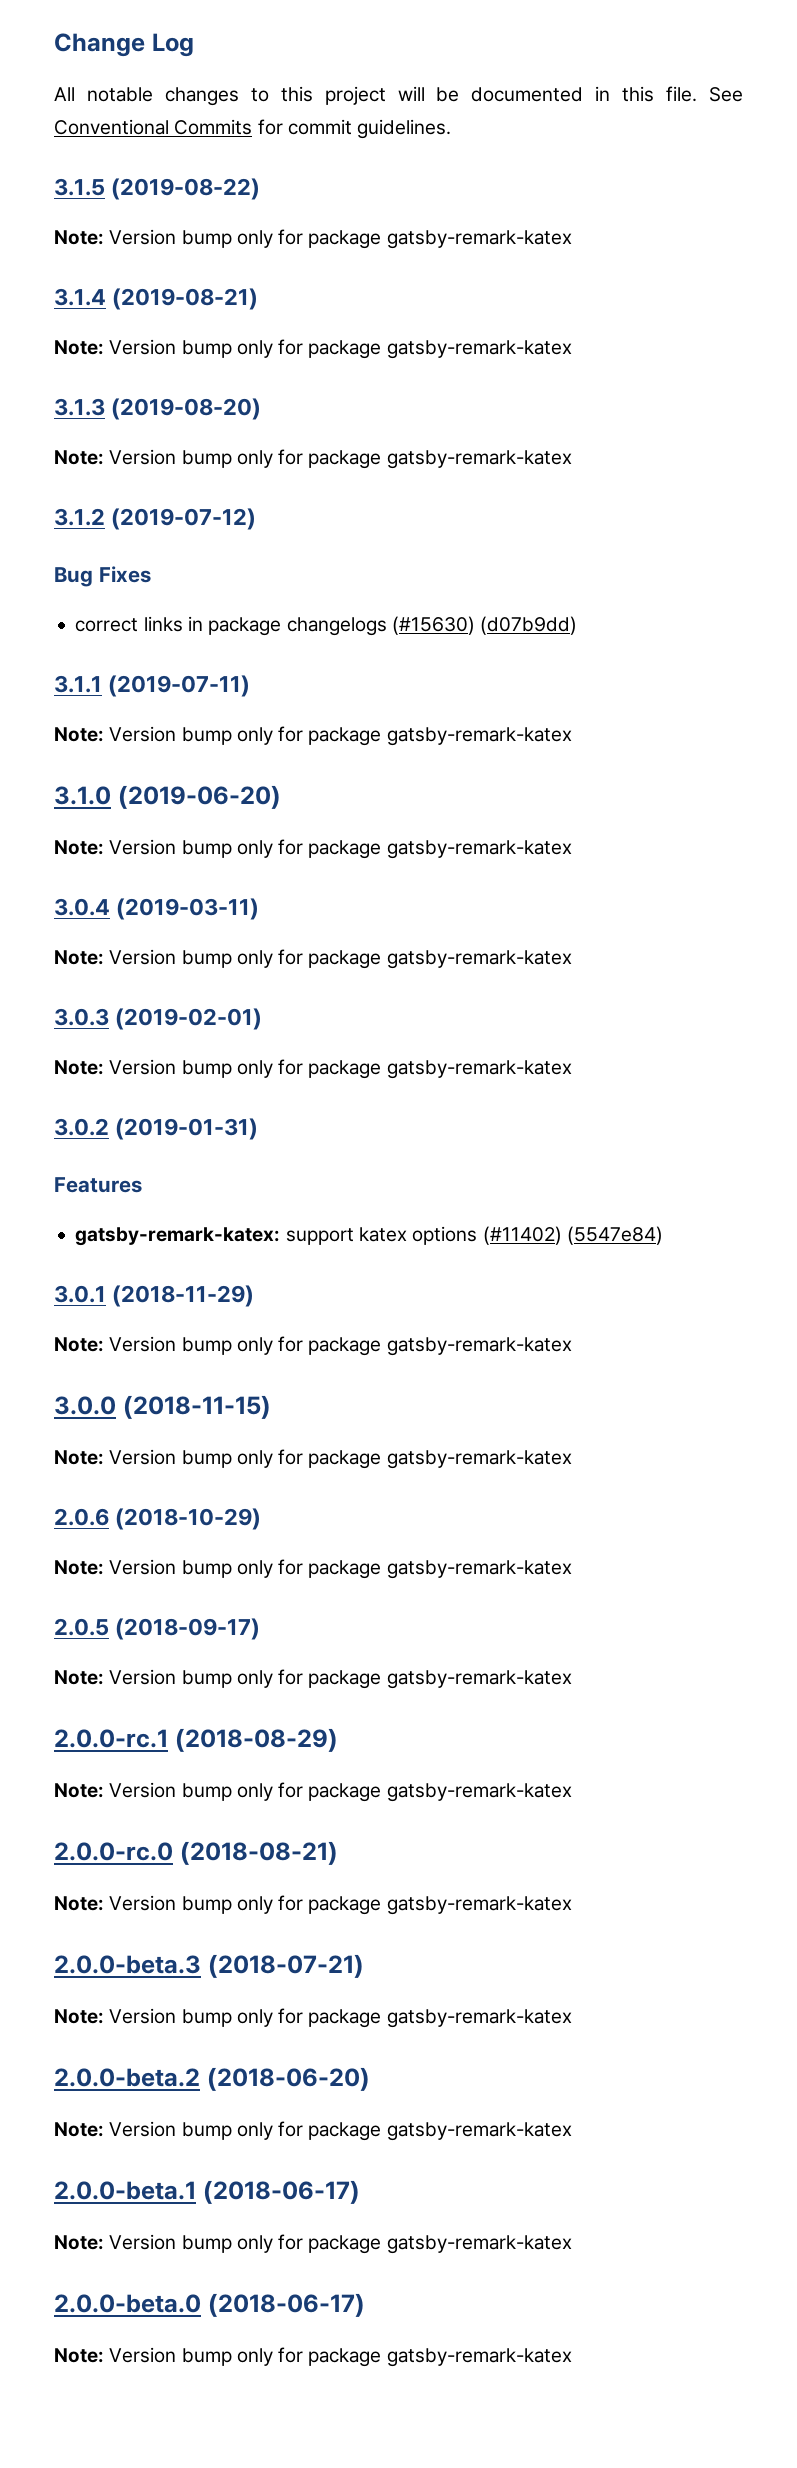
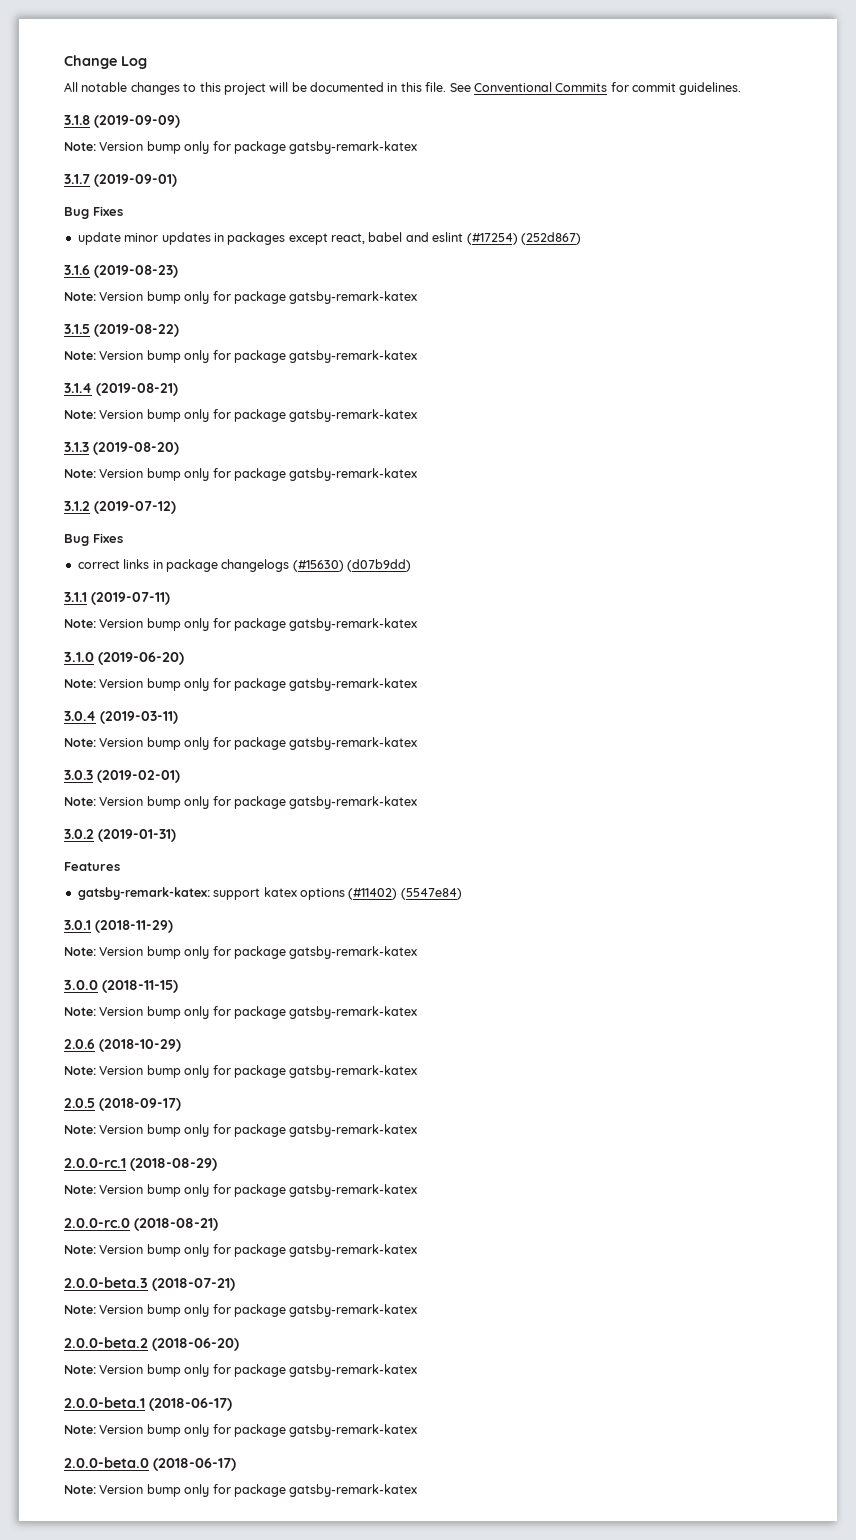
+ 3.1.8 (2019-09-09)
+ Note: Version bump only for package gatsby-remark-katex
+ 3.1.7 (2019-09-01)
+ Bug Fixes
+ update minor updates in packages except react, babel and eslint (#17254) (252d867)
+ 3.1.6 (2019-08-23)
+ Note: Version bump only for package gatsby-remark-katex

